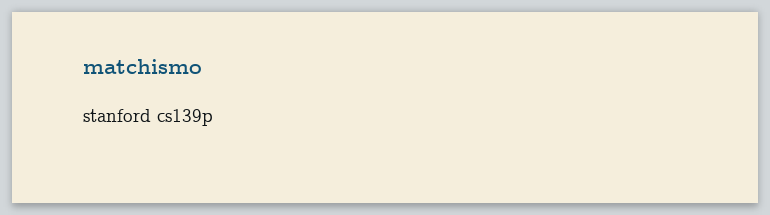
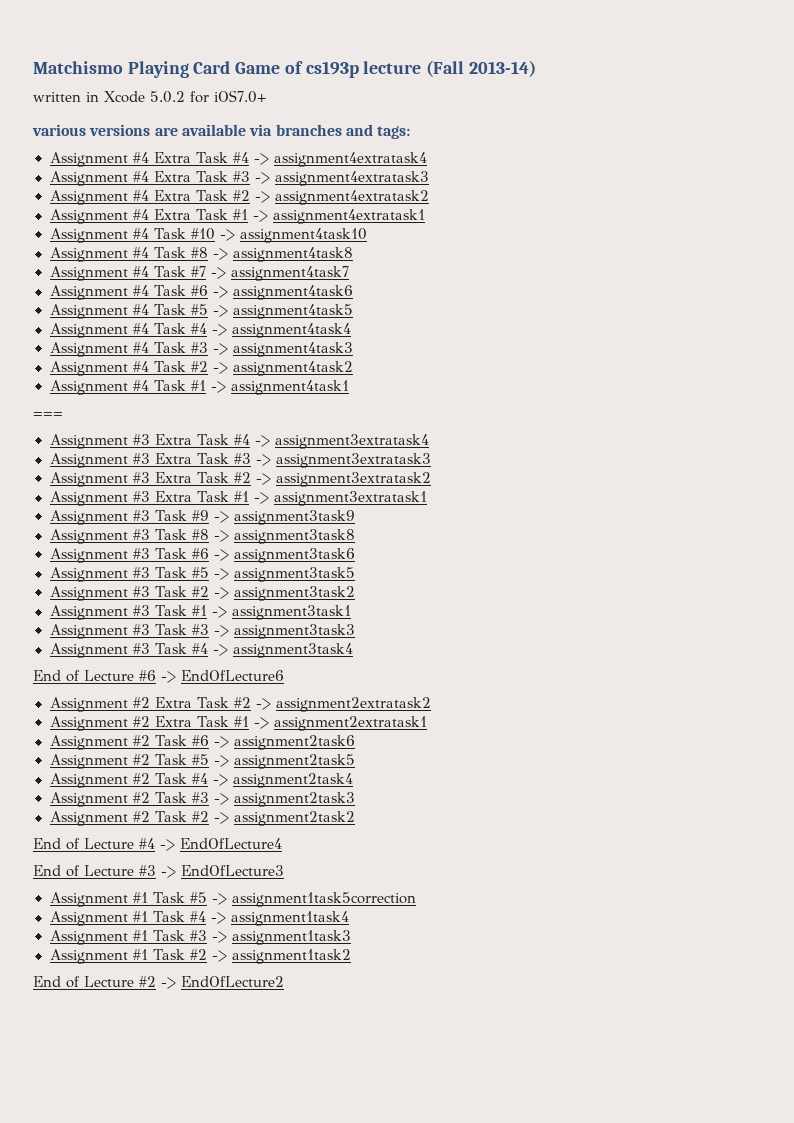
- matchismo
- stanford cs139p
+ Matchismo Playing Card Game of cs193p lecture (Fall 2013-14)
+ written in Xcode 5.0.2 for iOS7.0+
+ various versions are available via branches and tags:
+ Assignment #4 Extra Task #4 -> assignment4extratask4
+ Assignment #4 Extra Task #3 -> assignment4extratask3
+ Assignment #4 Extra Task #2 -> assignment4extratask2
+ Assignment #4 Extra Task #1 -> assignment4extratask1
+ Assignment #4 Task #10 -> assignment4task10
+ Assignment #4 Task #8 -> assignment4task8
+ Assignment #4 Task #7 -> assignment4task7
+ Assignment #4 Task #6 -> assignment4task6
+ Assignment #4 Task #5 -> assignment4task5
+ Assignment #4 Task #4 -> assignment4task4
+ Assignment #4 Task #3 -> assignment4task3
+ Assignment #4 Task #2 -> assignment4task2
+ Assignment #4 Task #1 -> assignment4task1
+ ===
+ Assignment #3 Extra Task #4 -> assignment3extratask4
+ Assignment #3 Extra Task #3 -> assignment3extratask3
+ Assignment #3 Extra Task #2 -> assignment3extratask2
+ Assignment #3 Extra Task #1 -> assignment3extratask1
+ Assignment #3 Task #9 -> assignment3task9
+ Assignment #3 Task #8 -> assignment3task8
+ Assignment #3 Task #6 -> assignment3task6
+ Assignment #3 Task #5 -> assignment3task5
+ Assignment #3 Task #2 -> assignment3task2
+ Assignment #3 Task #1 -> assignment3task1
+ Assignment #3 Task #3 -> assignment3task3
+ Assignment #3 Task #4 -> assignment3task4
+ End of Lecture #6 -> EndOfLecture6
+ Assignment #2 Extra Task #2 -> assignment2extratask2
+ Assignment #2 Extra Task #1 -> assignment2extratask1
+ Assignment #2 Task #6 -> assignment2task6
+ Assignment #2 Task #5 -> assignment2task5
+ Assignment #2 Task #4 -> assignment2task4
+ Assignment #2 Task #3 -> assignment2task3
+ Assignment #2 Task #2 -> assignment2task2
+ End of Lecture #4 -> EndOfLecture4
+ End of Lecture #3 -> EndOfLecture3
+ Assignment #1 Task #5 -> assignment1task5correction
+ Assignment #1 Task #4 -> assignment1task4
+ Assignment #1 Task #3 -> assignment1task3
+ Assignment #1 Task #2 -> assignment1task2
+ End of Lecture #2 -> EndOfLecture2

